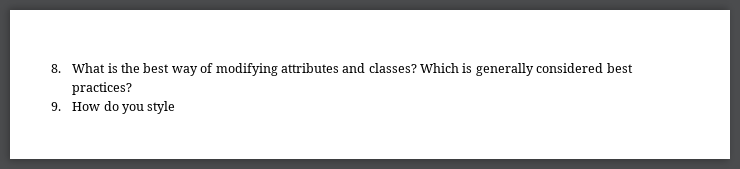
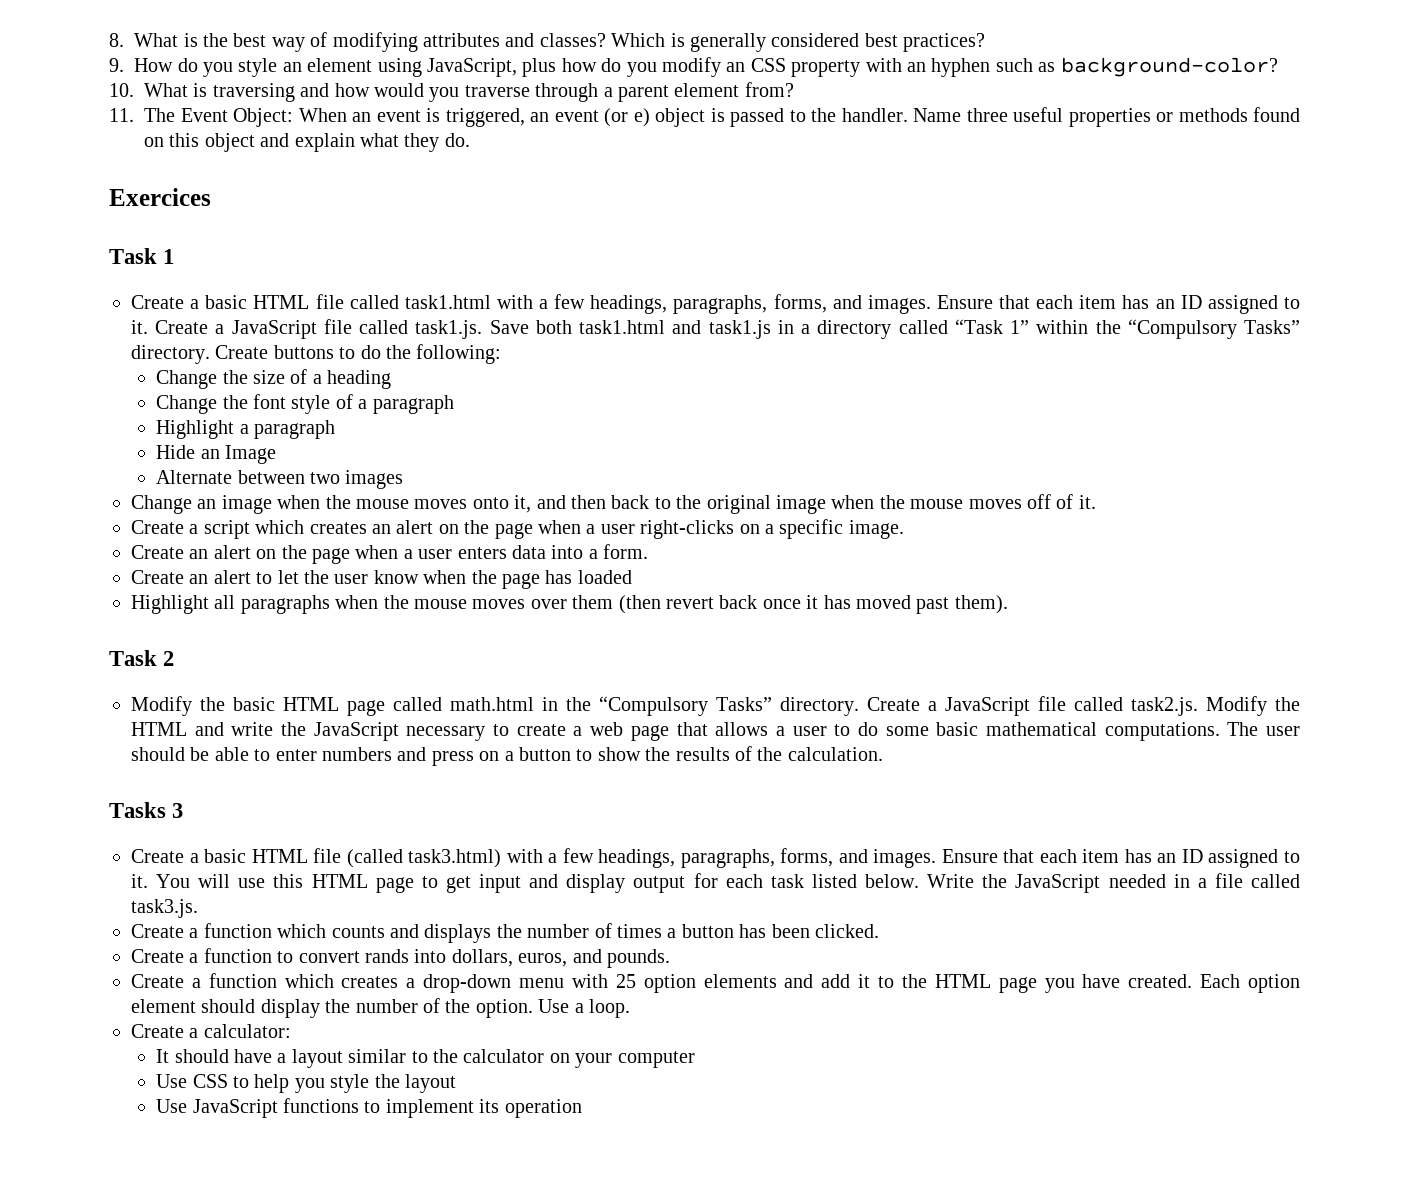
- 9. How do you style
+ 9. How do you style an element using JavaScript, plus how do you modify an CSS property with an hyphen such as background-color?
+ 10. What is traversing and how would you traverse through a parent element from?
+ 11. The Event Object: When an event is triggered, an event (or e) object is passed to the handler. Name three useful properties or methods found on this object and explain what they do.
+ Exercices
+ Task 1
+ Create a basic HTML file called task1.html with a few headings, paragraphs, forms, and images. Ensure that each item has an ID assigned to it. Create a JavaScript file called task1.js. Save both task1.html and task1.js in a directory called “Task 1” within the “Compulsory Tasks” directory. Create buttons to do the following:
+ Change the size of a heading
+ Change the font style of a paragraph
+ Highlight a paragraph
+ Hide an Image
+ Alternate between two images
+ Change an image when the mouse moves onto it, and then back to the original image when the mouse moves off of it.
+ Create a script which creates an alert on the page when a user right-clicks on a specific image.
+ Create an alert on the page when a user enters data into a form.
+ Create an alert to let the user know when the page has loaded
+ Highlight all paragraphs when the mouse moves over them (then revert back once it has moved past them).
+ Task 2
+ Modify the basic HTML page called math.html in the “Compulsory Tasks” directory. Create a JavaScript file called task2.js. Modify the HTML and write the JavaScript necessary to create a web page that allows a user to do some basic mathematical computations. The user should be able to enter numbers and press on a button to show the results of the calculation.
+ Tasks 3
+ Create a basic HTML file (called task3.html) with a few headings, paragraphs, forms, and images. Ensure that each item has an ID assigned to it. You will use this HTML page to get input and display output for each task listed below. Write the JavaScript needed in a file called task3.js.
+ Create a function which counts and displays the number of times a button has been clicked.
+ Create a function to convert rands into dollars, euros, and pounds.
+ Create a function which creates a drop-down menu with 25 option elements and add it to the HTML page you have created. Each option element should display the number of the option. Use a loop.
+ Create a calculator:
+ It should have a layout similar to the calculator on your computer
+ Use CSS to help you style the layout
+ Use JavaScript functions to implement its operation

